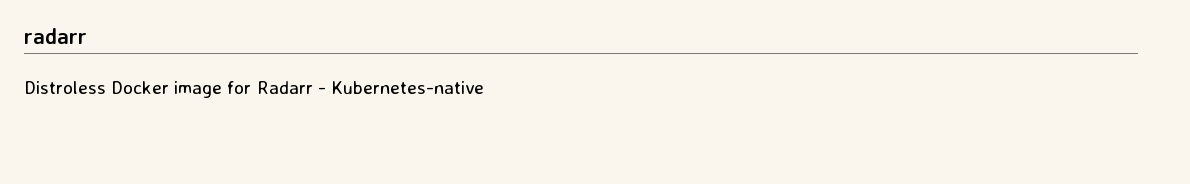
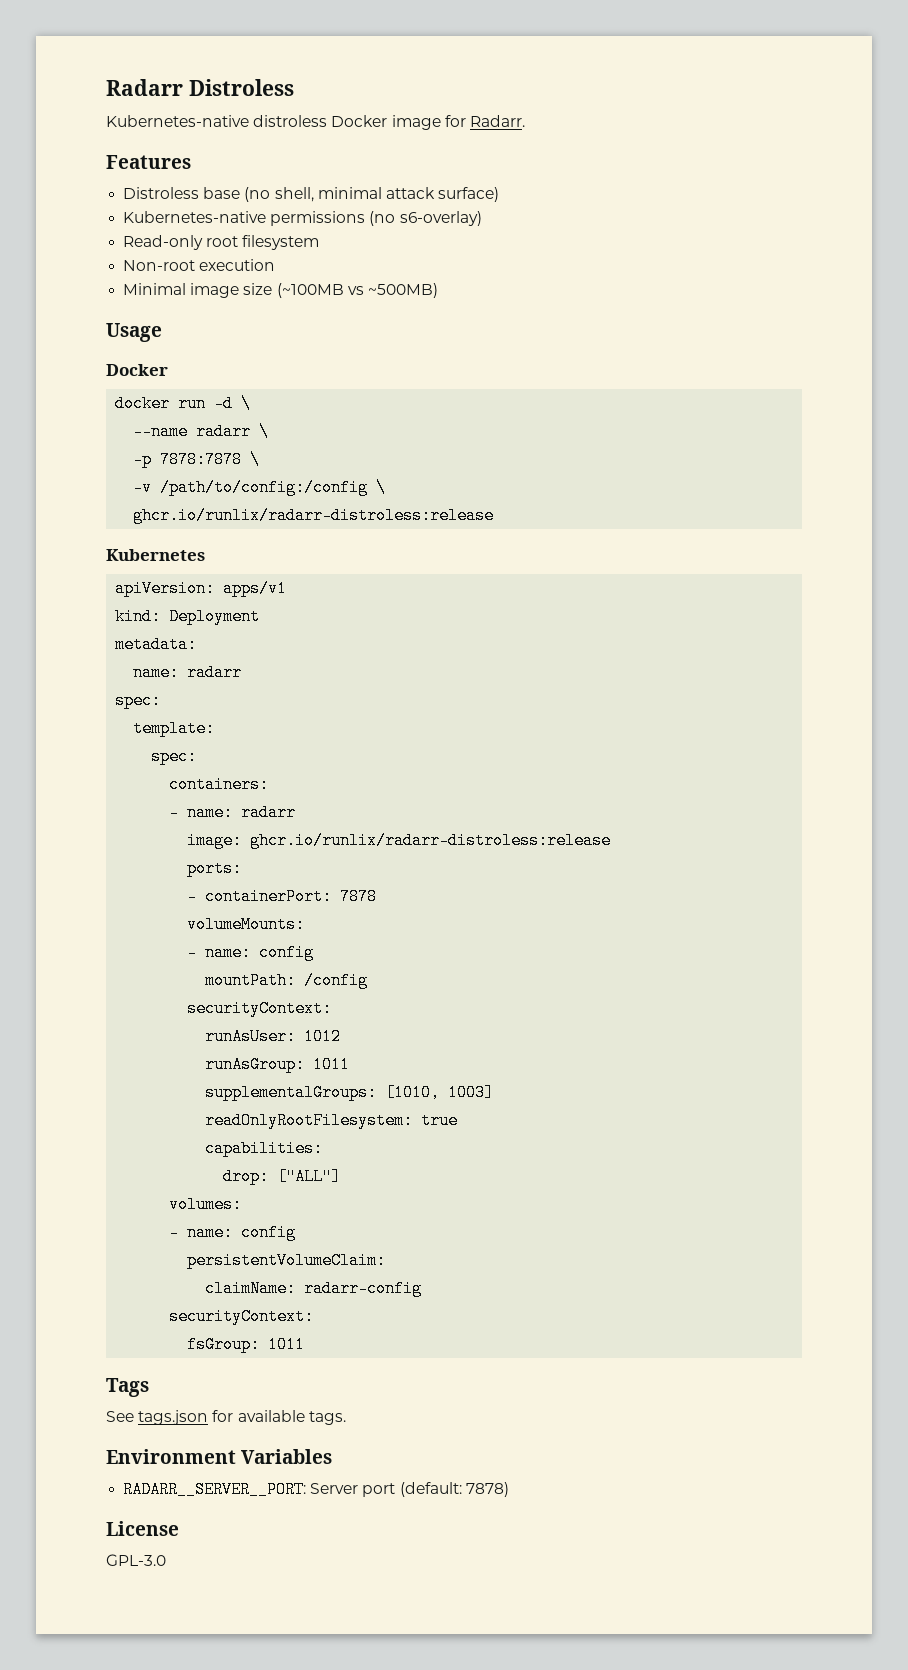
- radarr
- Distroless Docker image for Radarr - Kubernetes-native
+ Radarr Distroless
+ Kubernetes-native distroless Docker image for Radarr.
+ Features
+ Distroless base (no shell, minimal attack surface)
+ Kubernetes-native permissions (no s6-overlay)
+ Read-only root filesystem
+ Non-root execution
+ Minimal image size (~100MB vs ~500MB)
+ Usage
+ Docker
+ docker run -d \
+ --name radarr \
+ -p 7878:7878 \
+ -v /path/to/config:/config \
+ ghcr.io/runlix/radarr-distroless:release
+ Kubernetes
+ apiVersion: apps/v1
+ kind: Deployment
+ metadata:
+ name: radarr
+ spec:
+ template:
+ spec:
+ containers:
+ - name: radarr
+ image: ghcr.io/runlix/radarr-distroless:release
+ ports:
+ - containerPort: 7878
+ volumeMounts:
+ - name: config
+ mountPath: /config
+ securityContext:
+ runAsUser: 1012
+ runAsGroup: 1011
+ supplementalGroups: [1010, 1003]
+ readOnlyRootFilesystem: true
+ capabilities:
+ drop: ["ALL"]
+ volumes:
+ - name: config
+ persistentVolumeClaim:
+ claimName: radarr-config
+ securityContext:
+ fsGroup: 1011
+ Tags
+ See tags.json for available tags.
+ Environment Variables
+ RADARR__SERVER__PORT: Server port (default: 7878)
+ License
+ GPL-3.0

